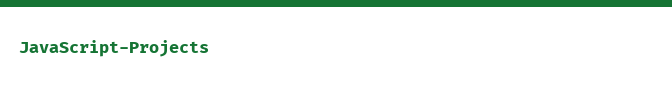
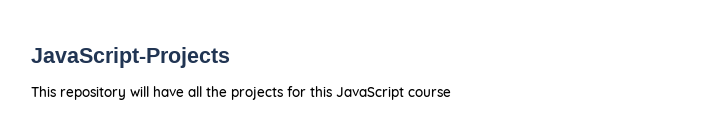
+ This repository will have all the projects for this JavaScript course

